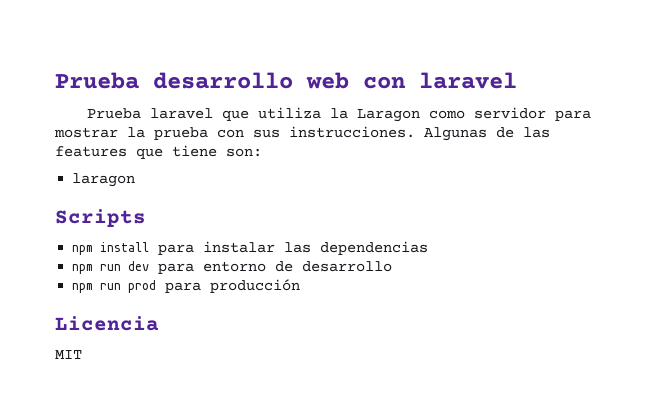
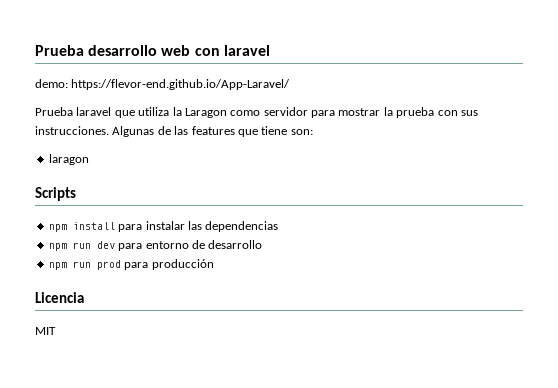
+ demo: https://flevor-end.github.io/App-Laravel/

